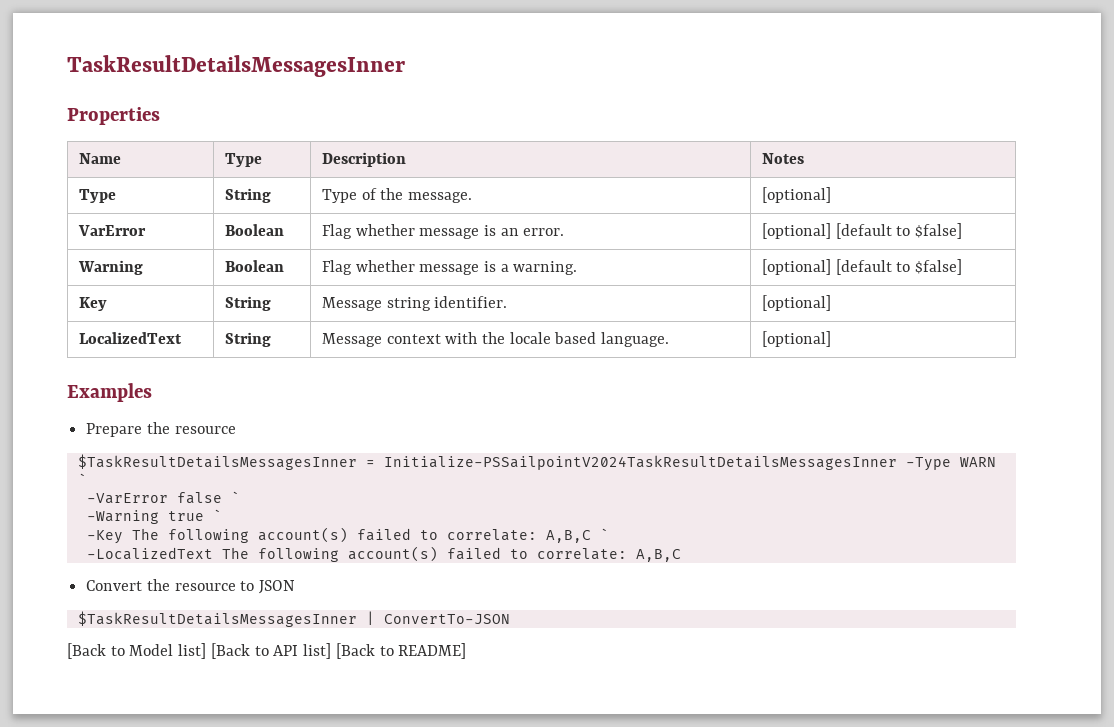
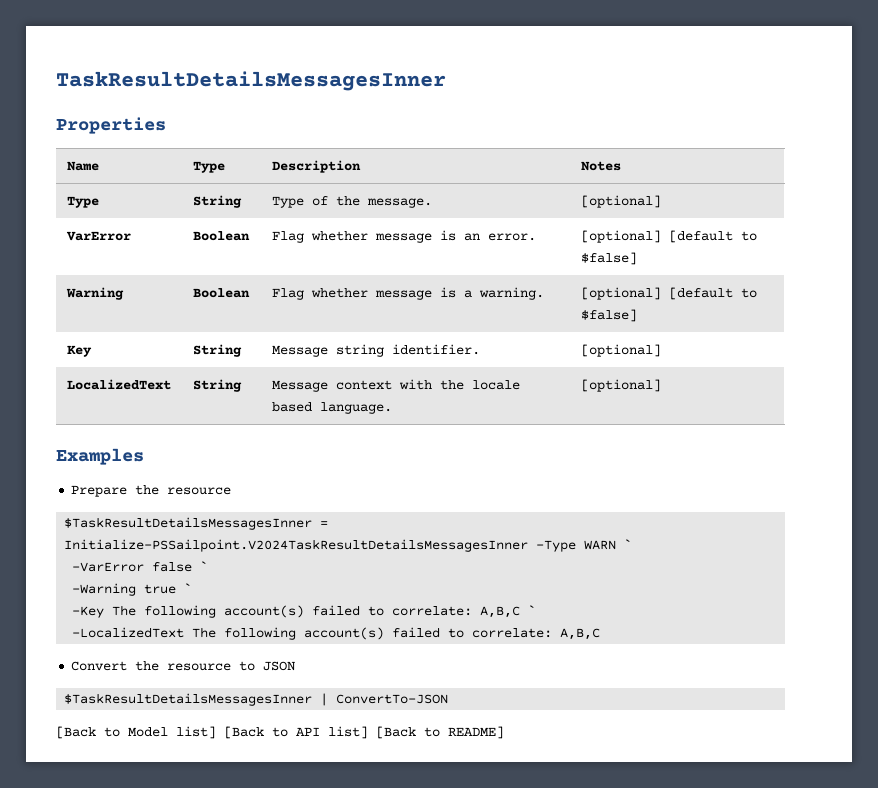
- $TaskResultDetailsMessagesInner = Initialize-PSSailpointV2024TaskResultDetailsMessagesInner -Type WARN `
+ $TaskResultDetailsMessagesInner = Initialize-PSSailpoint.V2024TaskResultDetailsMessagesInner -Type WARN `

